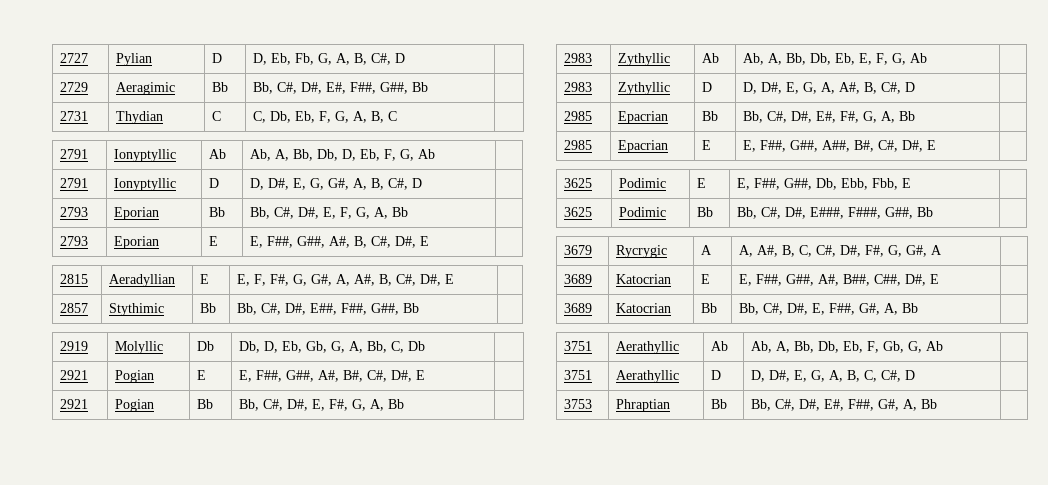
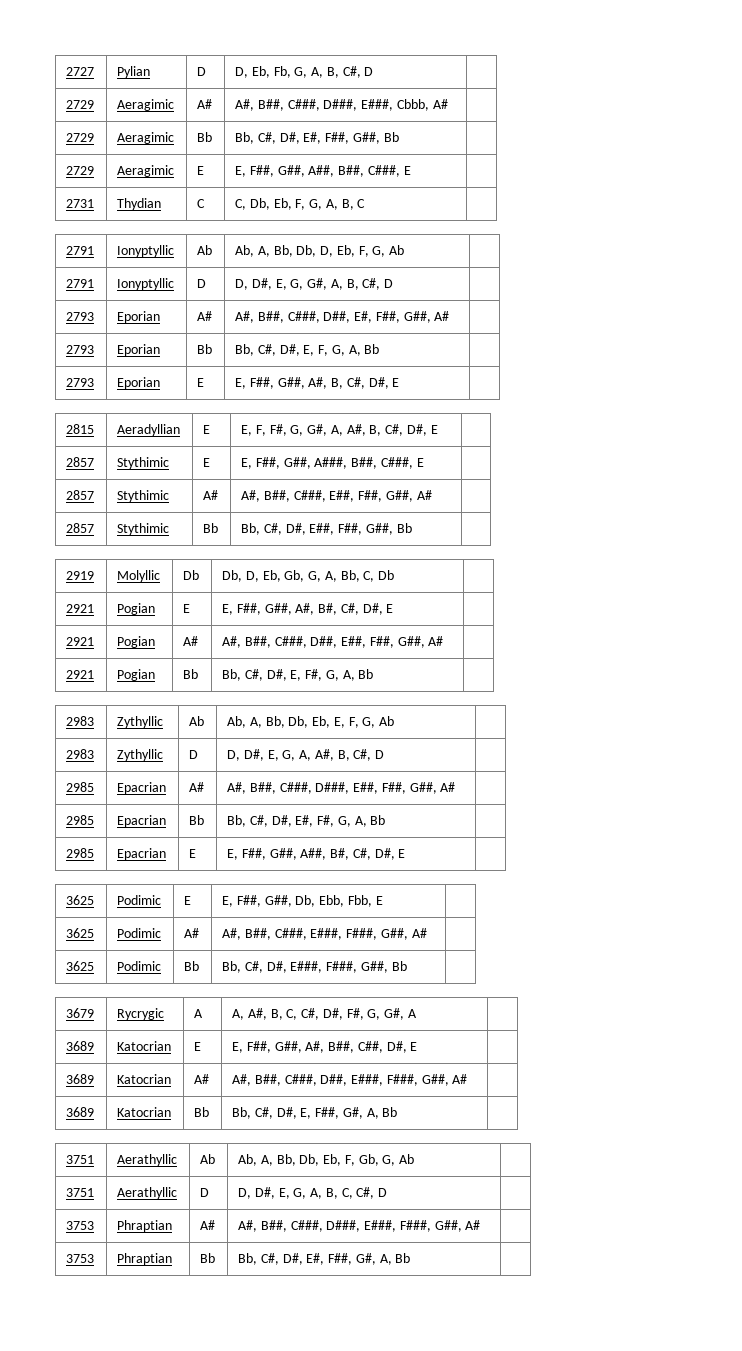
+ 2729 | Aeragimic | A# | A#, B##, C###, D###, E###, Cbbb, A# |
+ 2729 | Aeragimic | E | E, F##, G##, A##, B##, C###, E |
+ 2793 | Eporian | A# | A#, B##, C###, D##, E#, F##, G##, A# |
+ 2857 | Stythimic | E | E, F##, G##, A###, B##, C###, E |
+ 2857 | Stythimic | A# | A#, B##, C###, E##, F##, G##, A# |
+ 2921 | Pogian | A# | A#, B##, C###, D##, E##, F##, G##, A# |
+ 2985 | Epacrian | A# | A#, B##, C###, D###, E##, F##, G##, A# |
+ 3625 | Podimic | A# | A#, B##, C###, E###, F###, G##, A# |
+ 3689 | Katocrian | A# | A#, B##, C###, D##, E###, F###, G##, A# |
+ 3753 | Phraptian | A# | A#, B##, C###, D###, E###, F###, G##, A# |

